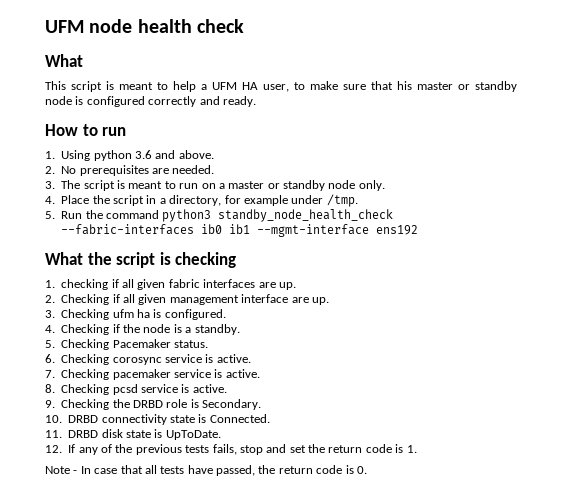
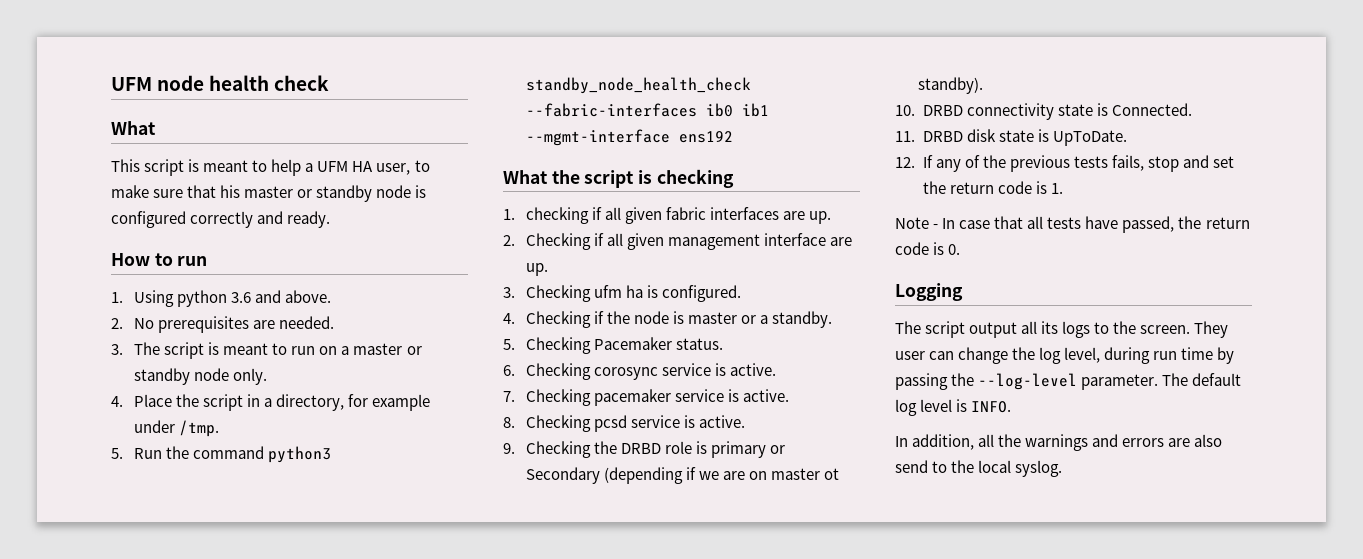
- 4. Checking if the node is a standby.
+ 4. Checking if the node is master or a standby.
- 9. Checking the DRBD role is Secondary.
+ 9. Checking the DRBD role is primary or Secondary (depending if we are on master ot standby).
+ Logging
+ The script output all its logs to the screen. They user can change the log level, during run time by passing the --log-level parameter. The default log level is INFO.
+ In addition, all the warnings and errors are also send to the local syslog.

